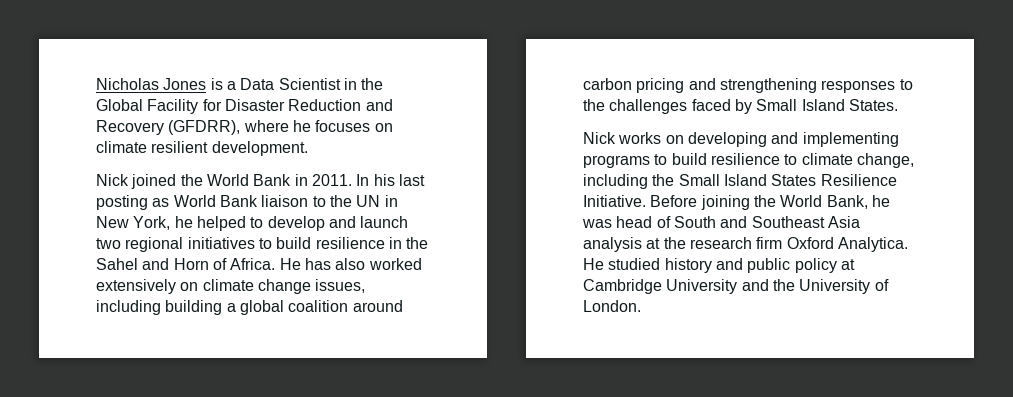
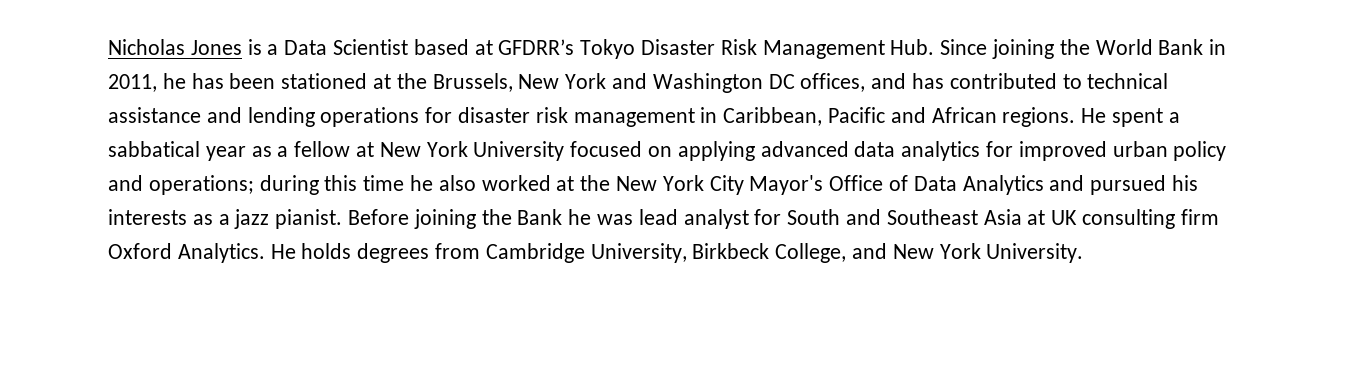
- Nicholas Jones is a Data Scientist in the Global Facility for Disaster Reduction and Recovery (GFDRR), where he focuses on climate resilient development.
- Nick joined the World Bank in 2011. In his last posting as World Bank liaison to the UN in New York, he helped to develop and launch two regional initiatives to build resilience in the Sahel and Horn of Africa. He has also worked extensively on climate change issues, including building a global coalition around carbon pricing and strengthening responses to the challenges faced by Small Island States.
- Nick works on developing and implementing programs to build resilience to climate change, including the Small Island States Resilience Initiative. Before joining the World Bank, he was head of South and Southeast Asia analysis at the research firm Oxford Analytica. He studied history and public policy at Cambridge University and the University of London.
+ Nicholas Jones is a Data Scientist based at GFDRR’s Tokyo Disaster Risk Management Hub. Since joining the World Bank in 2011, he has been stationed at the Brussels, New York and Washington DC offices, and has contributed to technical assistance and lending operations for disaster risk management in Caribbean, Pacific and African regions. He spent a sabbatical year as a fellow at New York University focused on applying advanced data analytics for improved urban policy and operations; during this time he also worked at the New York City Mayor's Office of Data Analytics and pursued his interests as a jazz pianist. Before joining the Bank he was lead analyst for South and Southeast Asia at UK consulting firm Oxford Analytics. He holds degrees from Cambridge University, Birkbeck College, and New York University.

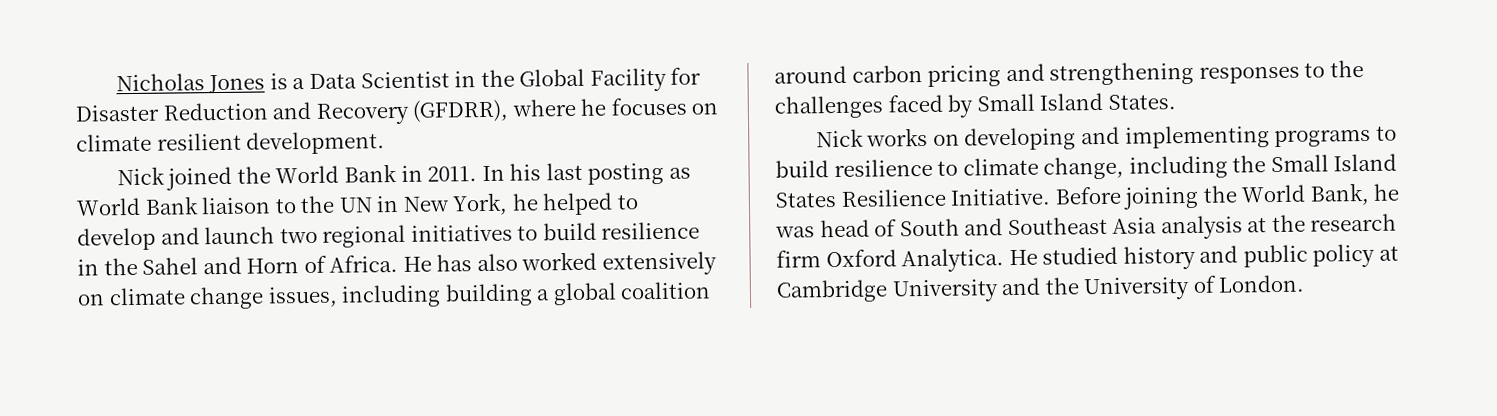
- Nicholas Jones is a Data Scientist based at GFDRR’s Tokyo Disaster Risk Management Hub. Since joining the World Bank in 2011, he has been stationed at the Brussels, New York and Washington DC offices, and has contributed to technical assistance and lending operations for disaster risk management in Caribbean, Pacific and African regions. He spent a sabbatical year as a fellow at New York University focused on applying advanced data analytics for improved urban policy and operations; during this time he also worked at the New York City Mayor's Office of Data Analytics and pursued his interests as a jazz pianist. Before joining the Bank he was lead analyst for South and Southeast Asia at UK consulting firm Oxford Analytics. He holds degrees from Cambridge University, Birkbeck College, and New York University.
+ Nicholas Jones is a Data Scientist in the Global Facility for Disaster Reduction and Recovery (GFDRR), where he focuses on climate resilient development.
+ Nick joined the World Bank in 2011. In his last posting as World Bank liaison to the UN in New York, he helped to develop and launch two regional initiatives to build resilience in the Sahel and Horn of Africa. He has also worked extensively on climate change issues, including building a global coalition around carbon pricing and strengthening responses to the challenges faced by Small Island States.
+ Nick works on developing and implementing programs to build resilience to climate change, including the Small Island States Resilience Initiative. Before joining the World Bank, he was head of South and Southeast Asia analysis at the research firm Oxford Analytica. He studied history and public policy at Cambridge University and the University of London.

